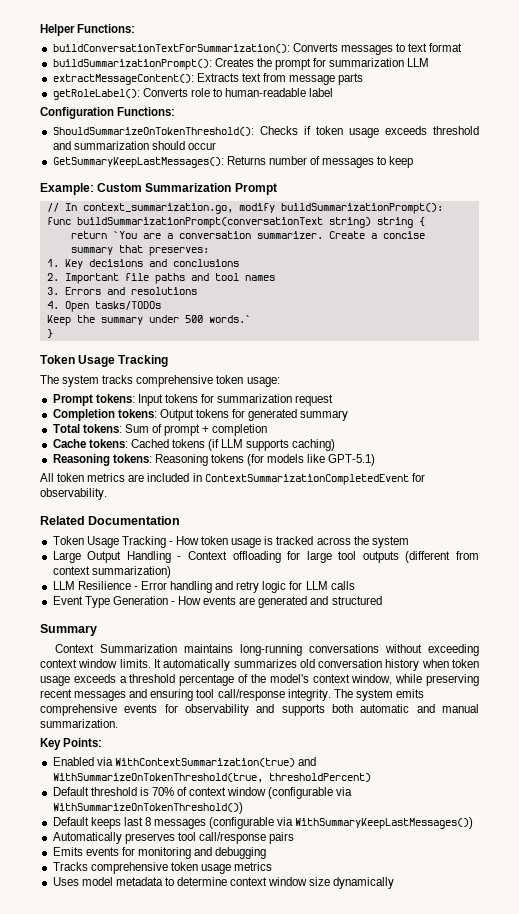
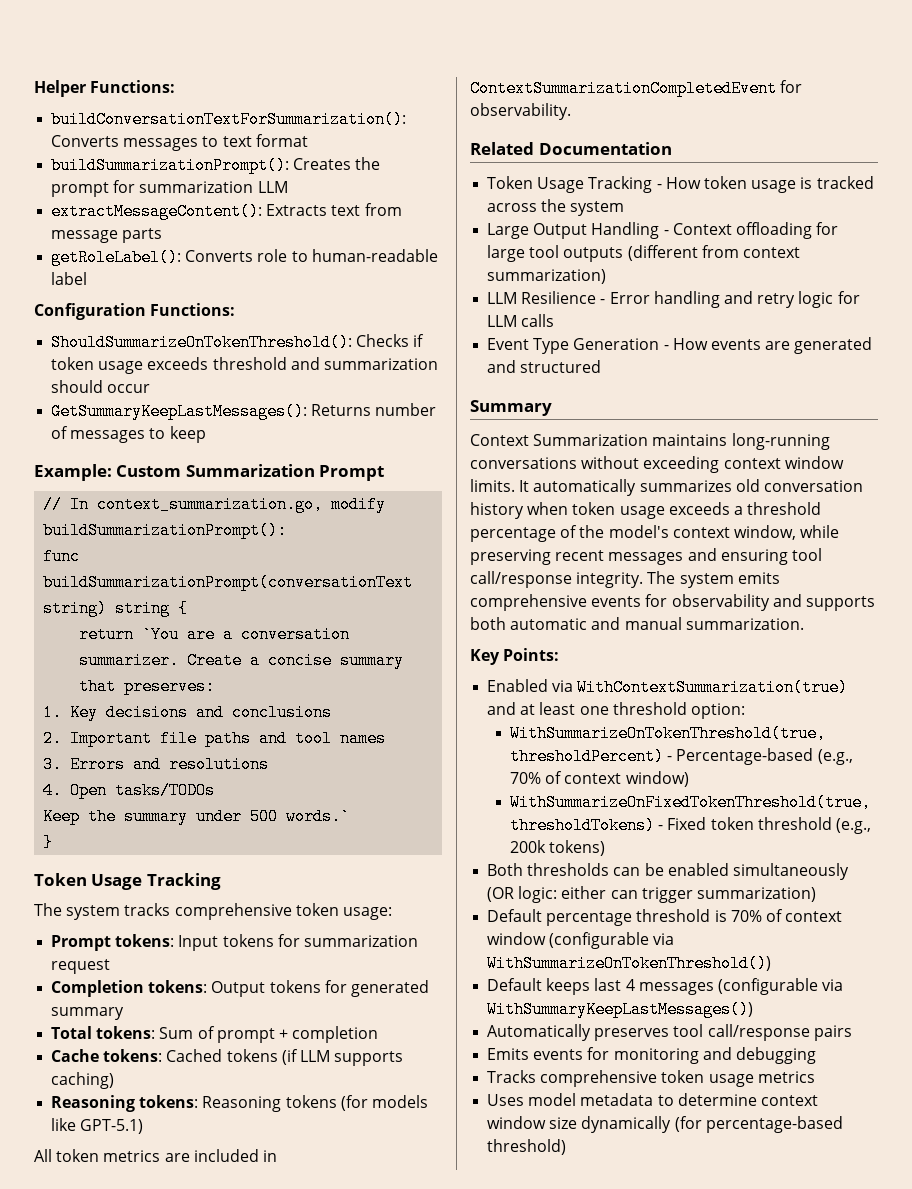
- Enabled via WithContextSummarization(true) and WithSummarizeOnTokenThreshold(true, thresholdPercent)
- Default threshold is 70% of context window (configurable via WithSummarizeOnTokenThreshold())
+ Enabled via WithContextSummarization(true) and at least one threshold option:
+ WithSummarizeOnTokenThreshold(true, thresholdPercent) - Percentage-based (e.g., 70% of context window)
+ WithSummarizeOnFixedTokenThreshold(true, thresholdTokens) - Fixed token threshold (e.g., 200k tokens)
+ Both thresholds can be enabled simultaneously (OR logic: either can trigger summarization)
+ Default percentage threshold is 70% of context window (configurable via WithSummarizeOnTokenThreshold())
- Default keeps last 8 messages (configurable via WithSummaryKeepLastMessages())
+ Default keeps last 4 messages (configurable via WithSummaryKeepLastMessages())
- Uses model metadata to determine context window size dynamically
+ Uses model metadata to determine context window size dynamically (for percentage-based threshold)

